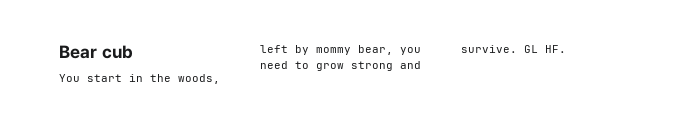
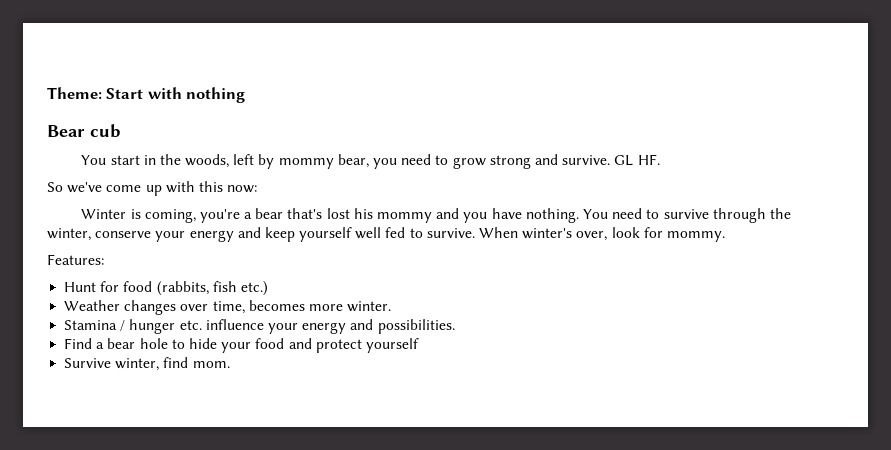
+ Theme: Start with nothing
+ So we've come up with this now:
+ Winter is coming, you're a bear that's lost his mommy and you have nothing. You need to survive through the winter, conserve your energy and keep yourself well fed to survive. When winter's over, look for mommy.
+ Features:
+ Hunt for food (rabbits, fish etc.)
+ Weather changes over time, becomes more winter.
+ Stamina / hunger etc. influence your energy and possibilities.
+ Find a bear hole to hide your food and protect yourself
+ Survive winter, find mom.

